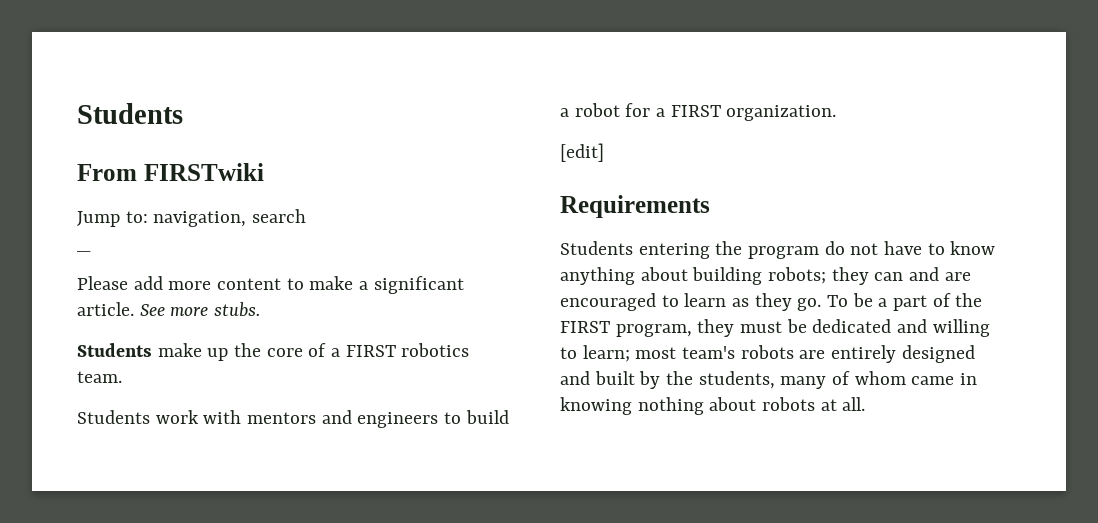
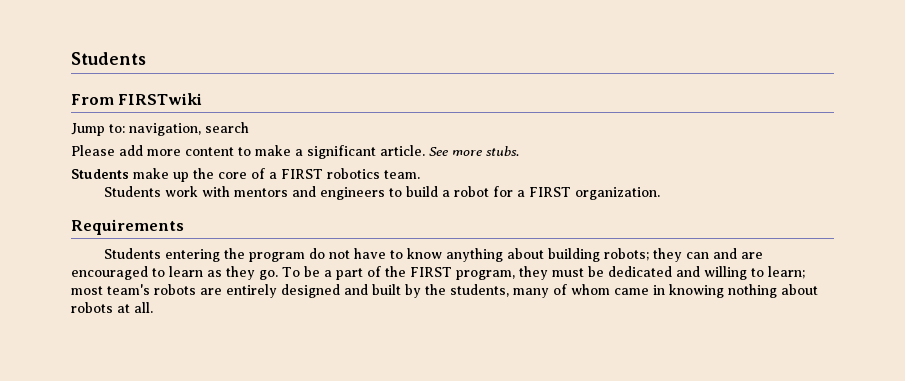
- _
- [edit]

